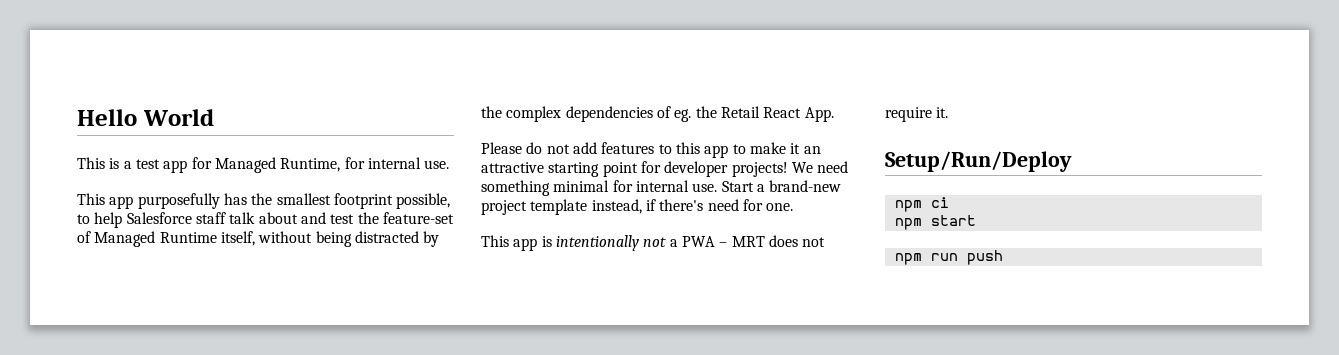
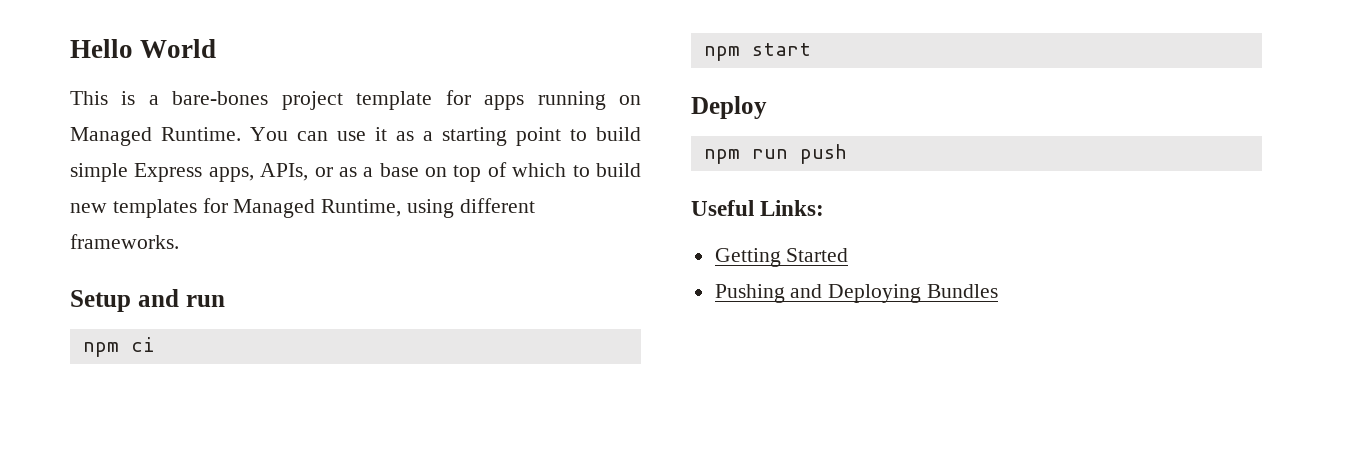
- This is a test app for Managed Runtime, for internal use.
- This app purposefully has the smallest footprint possible, to help Salesforce staff talk about and test the feature-set of Managed Runtime itself, without being distracted by the complex dependencies of eg. the Retail React App.
- Please do not add features to this app to make it an attractive starting point for developer projects! We need something minimal for internal use. Start a brand-new project template instead, if there's need for one.
- This app is intentionally not a PWA – MRT does not require it.
- Setup/Run/Deploy
+ This is a bare-bones project template for apps running on Managed Runtime. You can use it as a starting point to build simple Express apps, APIs, or as a base on top of which to build new templates for Managed Runtime, using different frameworks.
+ Setup and run
+ Deploy
+ Useful Links:
+ Getting Started
+ Pushing and Deploying Bundles

